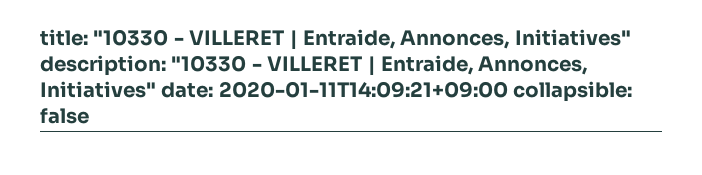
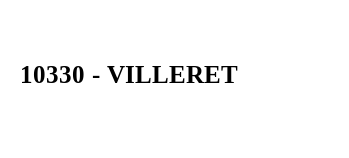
- title: "10330 - VILLERET | Entraide, Annonces, Initiatives" description: "10330 - VILLERET | Entraide, Annonces, Initiatives" date: 2020-01-11T14:09:21+09:00 collapsible: false
+ 10330 - VILLERET

